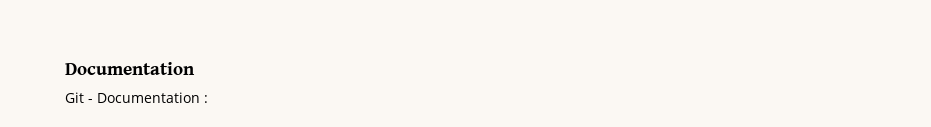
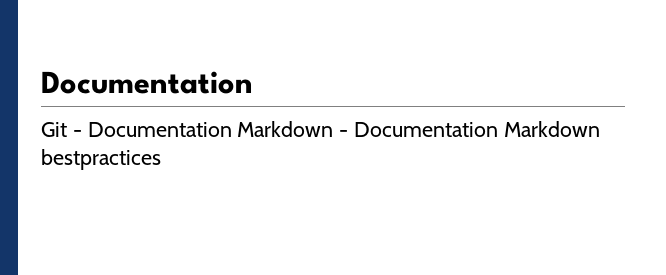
- Git - Documentation :
+ Git - Documentation Markdown - Documentation Markdown bestpractices

